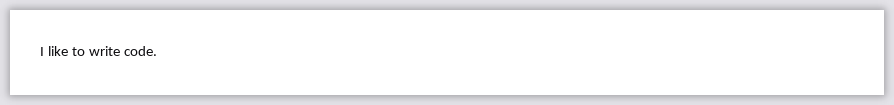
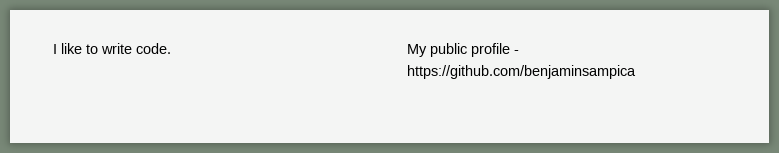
+ My public profile - https://github.com/benjaminsampica

